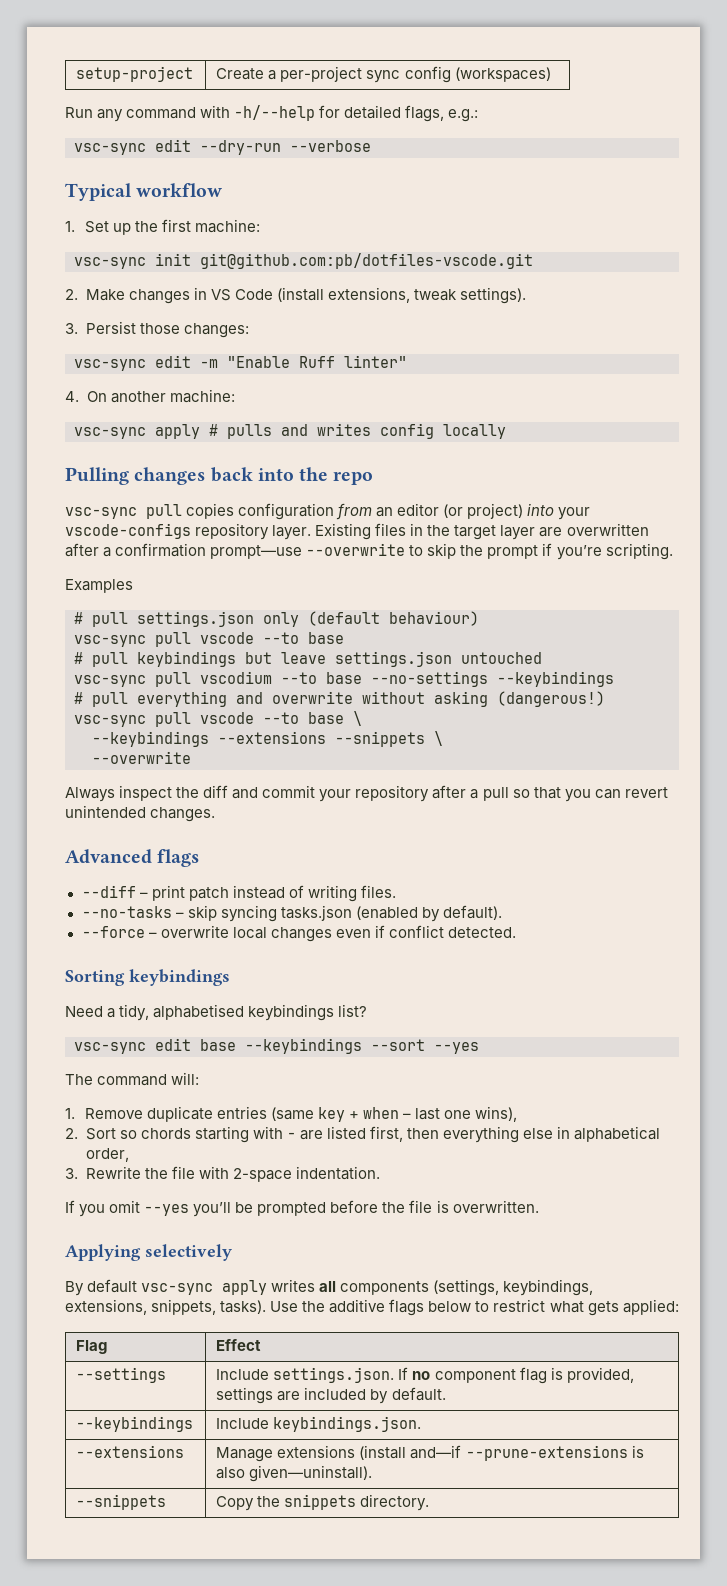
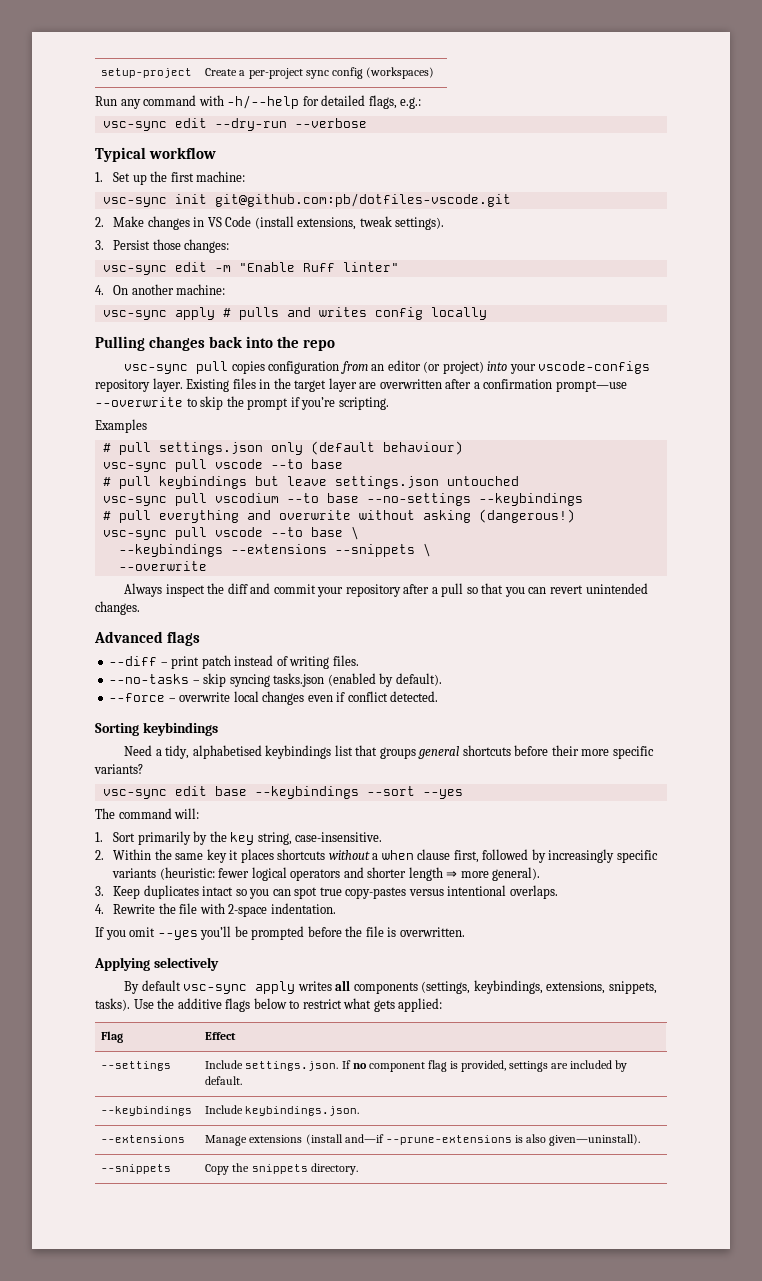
- Need a tidy, alphabetised keybindings list?
+ Need a tidy, alphabetised keybindings list that groups general shortcuts before their more specific variants?
- 1. Remove duplicate entries (same key + when – last one wins),
- 2. Sort so chords starting with - are listed first, then everything else in alphabetical order,
- 3. Rewrite the file with 2-space indentation.
+ 1. Sort primarily by the key string, case-insensitive.
+ 2. Within the same key it places shortcuts without a when clause first, followed by increasingly specific variants (heuristic: fewer logical operators and shorter length ⇒ more general).
+ 3. Keep duplicates intact so you can spot true copy-pastes versus intentional overlaps.
+ 4. Rewrite the file with 2-space indentation.

